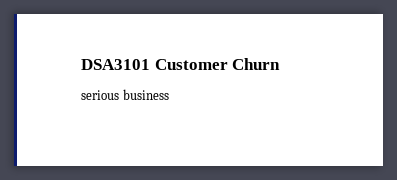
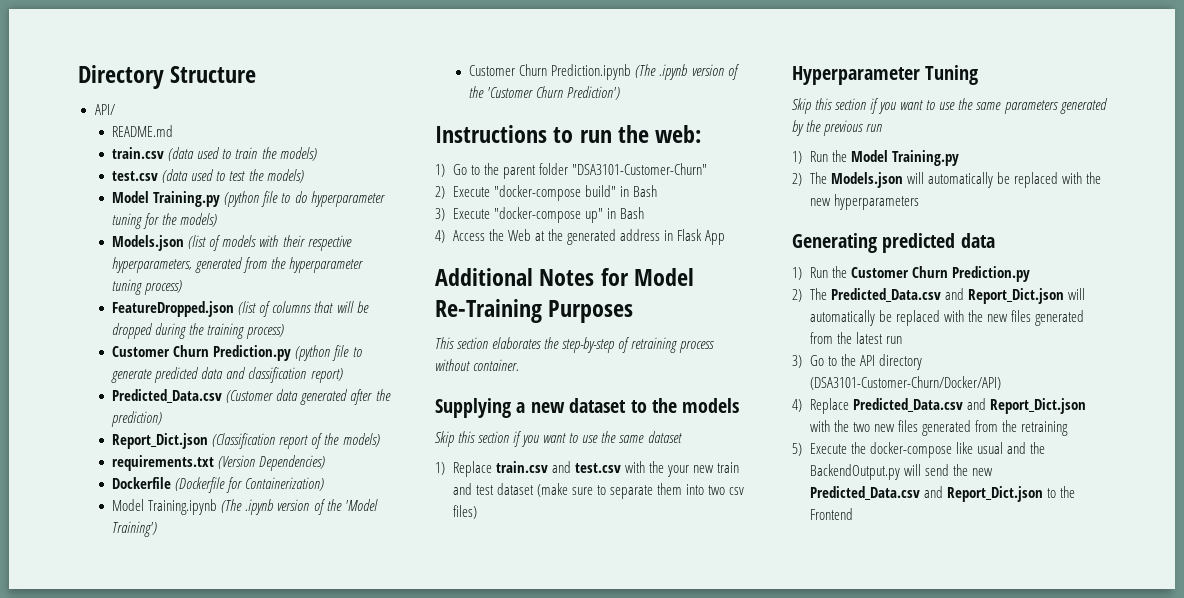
- DSA3101 Customer Churn
- serious business
+ Directory Structure
+ API/
+ README.md
+ train.csv (data used to train the models)
+ test.csv (data used to test the models)
+ Model Training.py (python file to do hyperparameter tuning for the models)
+ Models.json (list of models with their respective hyperparameters, generated from the hyperparameter tuning process)
+ FeatureDropped.json (list of columns that will be dropped during the training process)
+ Customer Churn Prediction.py (python file to generate predicted data and classification report)
+ Predicted_Data.csv (Customer data generated after the prediction)
+ Report_Dict.json (Classification report of the models)
+ requirements.txt (Version Dependencies)
+ Dockerfile (Dockerfile for Containerization)
+ Model Training.ipynb (The .ipynb version of the 'Model Training')
+ Customer Churn Prediction.ipynb (The .ipynb version of the 'Customer Churn Prediction')
+ Instructions to run the web:
+ 1) Go to the parent folder "DSA3101-Customer-Churn"
+ 2) Execute "docker-compose build" in Bash
+ 3) Execute "docker-compose up" in Bash
+ 4) Access the Web at the generated address in Flask App
+ Additional Notes for Model Re-Training Purposes
+ This section elaborates the step-by-step of retraining process without container.
+ Supplying a new dataset to the models
+ Skip this section if you want to use the same dataset
+ 1) Replace train.csv and test.csv with the your new train and test dataset (make sure to separate them into two csv files)
+ Hyperparameter Tuning
+ Skip this section if you want to use the same parameters generated by the previous run
+ 1) Run the Model Training.py
+ 2) The Models.json will automatically be replaced with the new hyperparameters
+ Generating predicted data
+ 1) Run the Customer Churn Prediction.py
+ 2) The Predicted_Data.csv and Report_Dict.json will automatically be replaced with the new files generated from the latest run
+ 3) Go to the API directory (DSA3101-Customer-Churn/Docker/API)
+ 4) Replace Predicted_Data.csv and Report_Dict.json with the two new files generated from the retraining
+ 5) Execute the docker-compose like usual and the BackendOutput.py will send the new Predicted_Data.csv and Report_Dict.json to the Frontend

